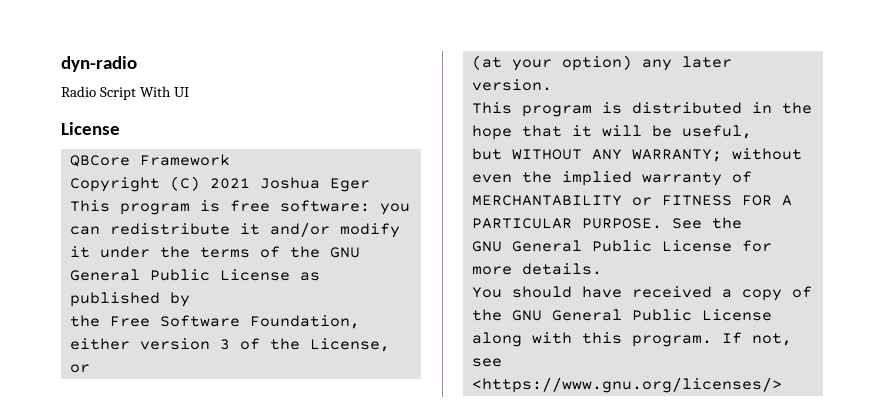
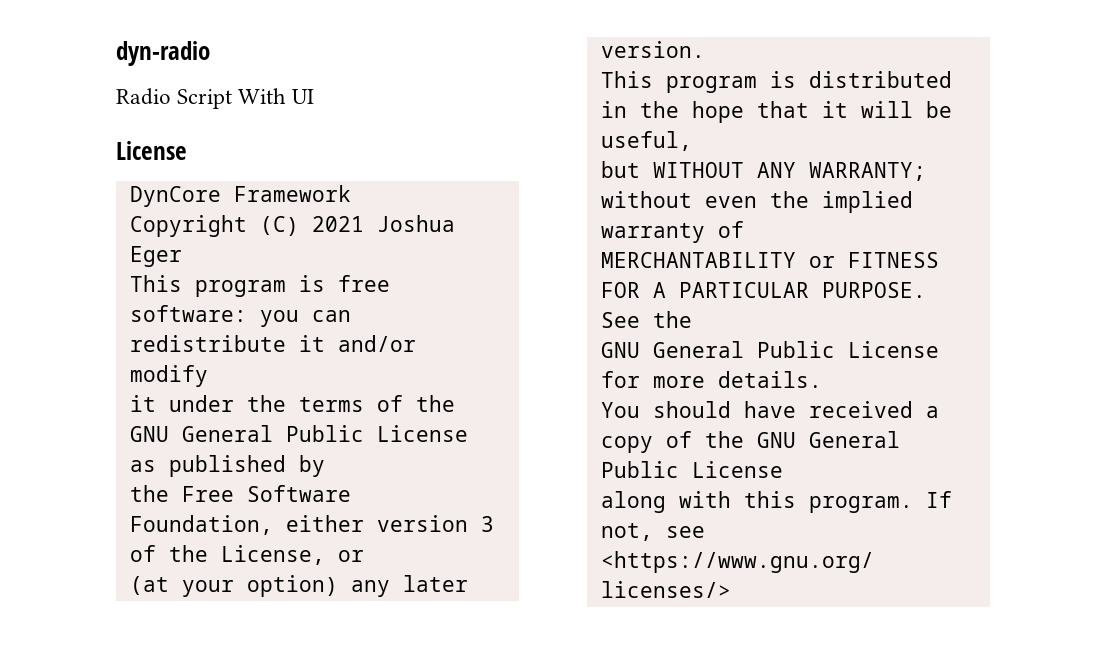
- QBCore Framework
+ DynCore Framework

